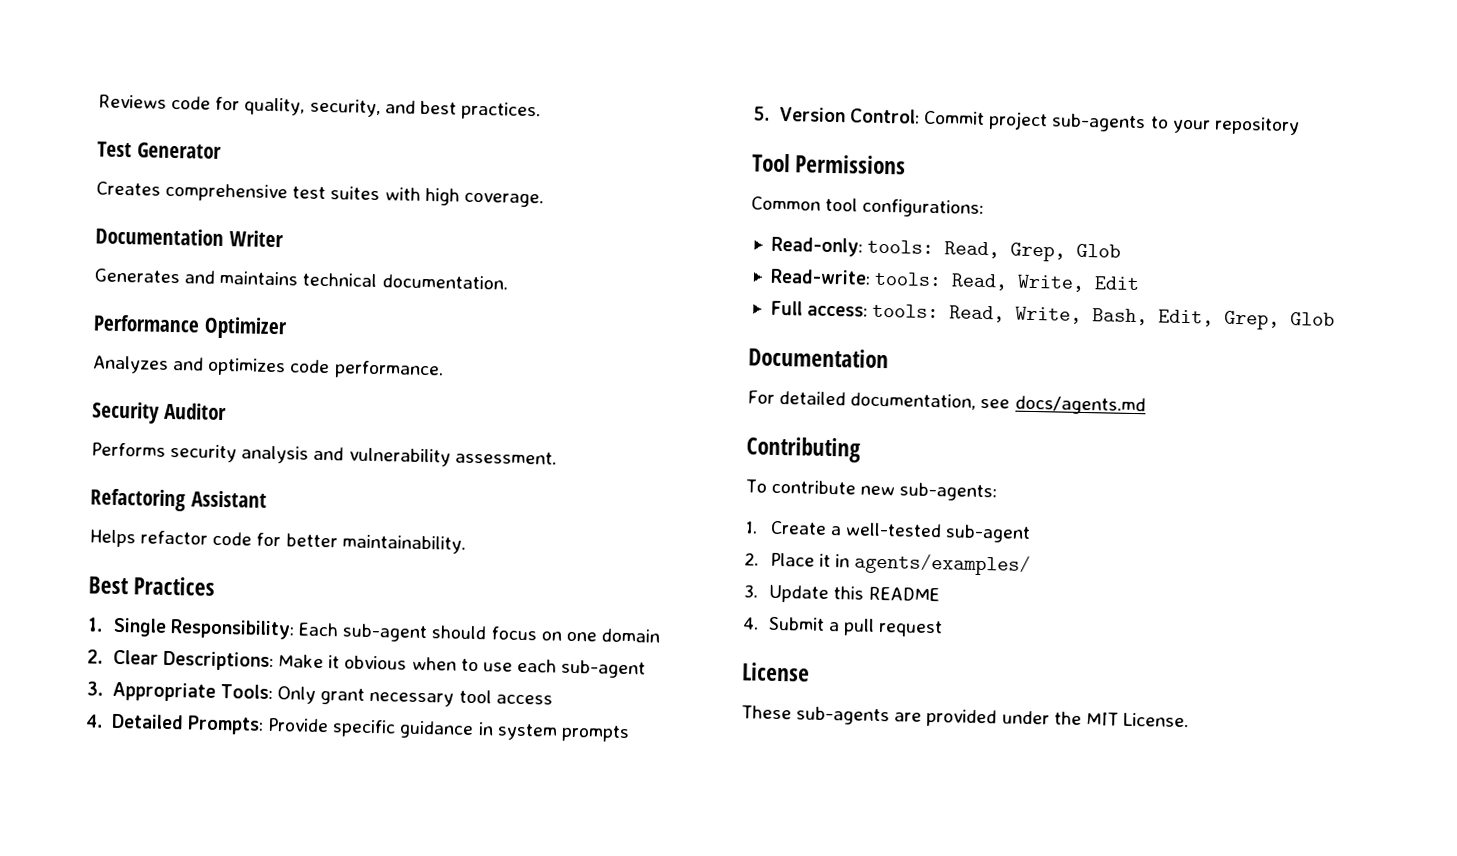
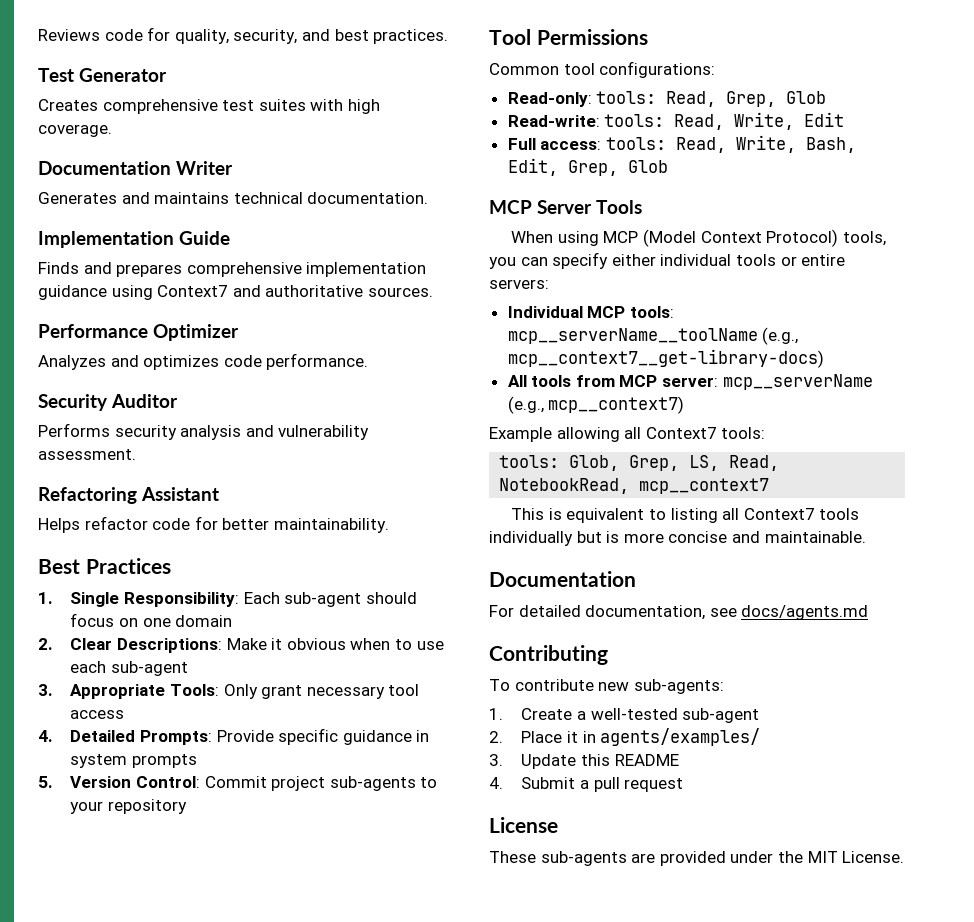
+ Implementation Guide
+ Finds and prepares comprehensive implementation guidance using Context7 and authoritative sources.
+ MCP Server Tools
+ When using MCP (Model Context Protocol) tools, you can specify either individual tools or entire servers:
+ Individual MCP tools: mcp__serverName__toolName (e.g., mcp__context7__get-library-docs)
+ All tools from MCP server: mcp__serverName (e.g., mcp__context7)
+ Example allowing all Context7 tools:
+ tools: Glob, Grep, LS, Read, NotebookRead, mcp__context7
+ This is equivalent to listing all Context7 tools individually but is more concise and maintainable.

